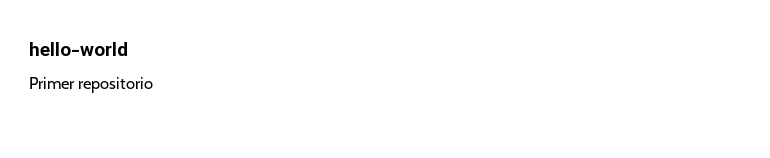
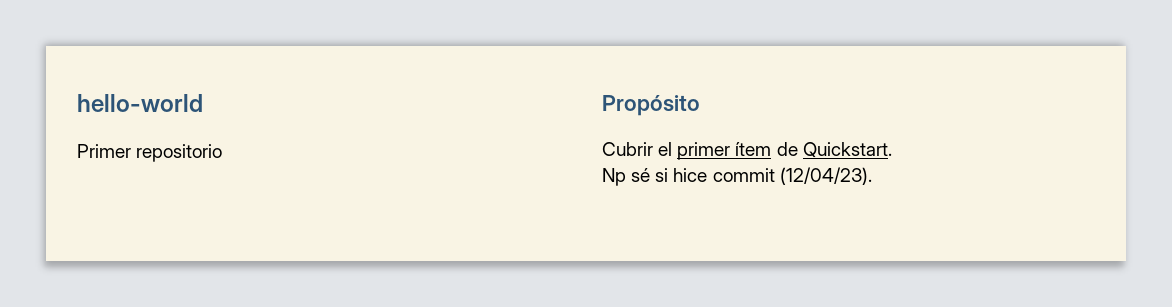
+ Propósito
+ Cubrir el primer ítem de Quickstart.
+ Np sé si hice commit (12/04/23).

